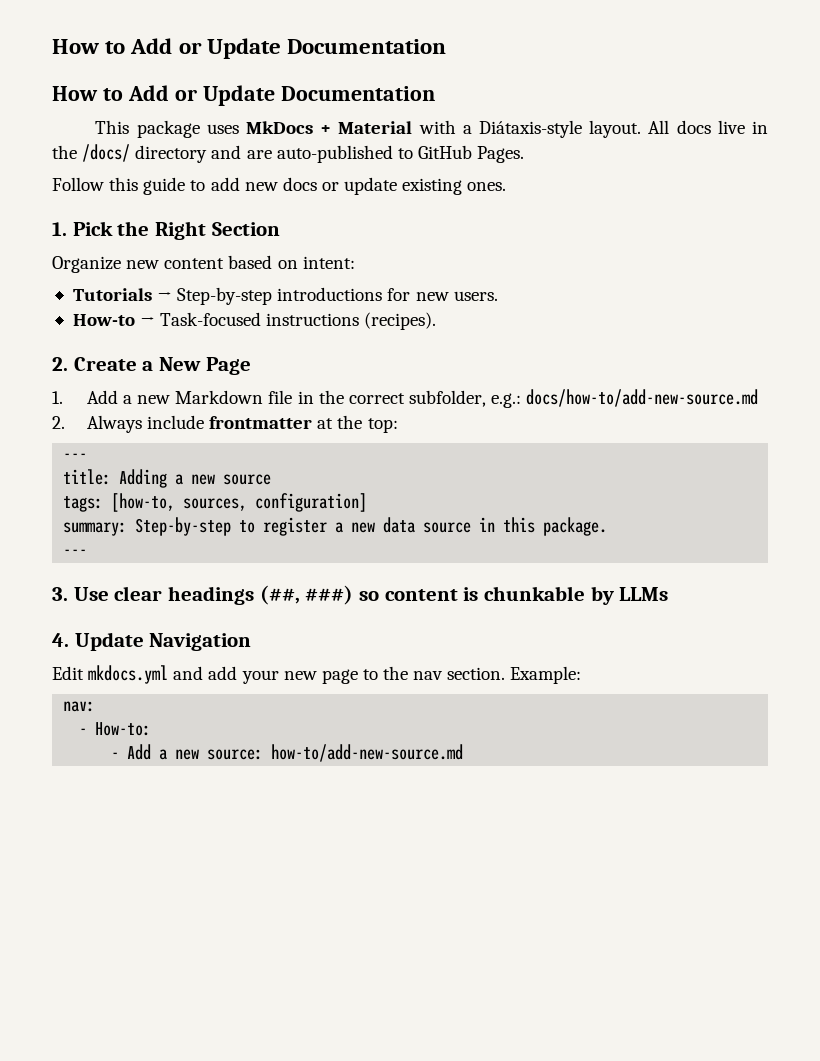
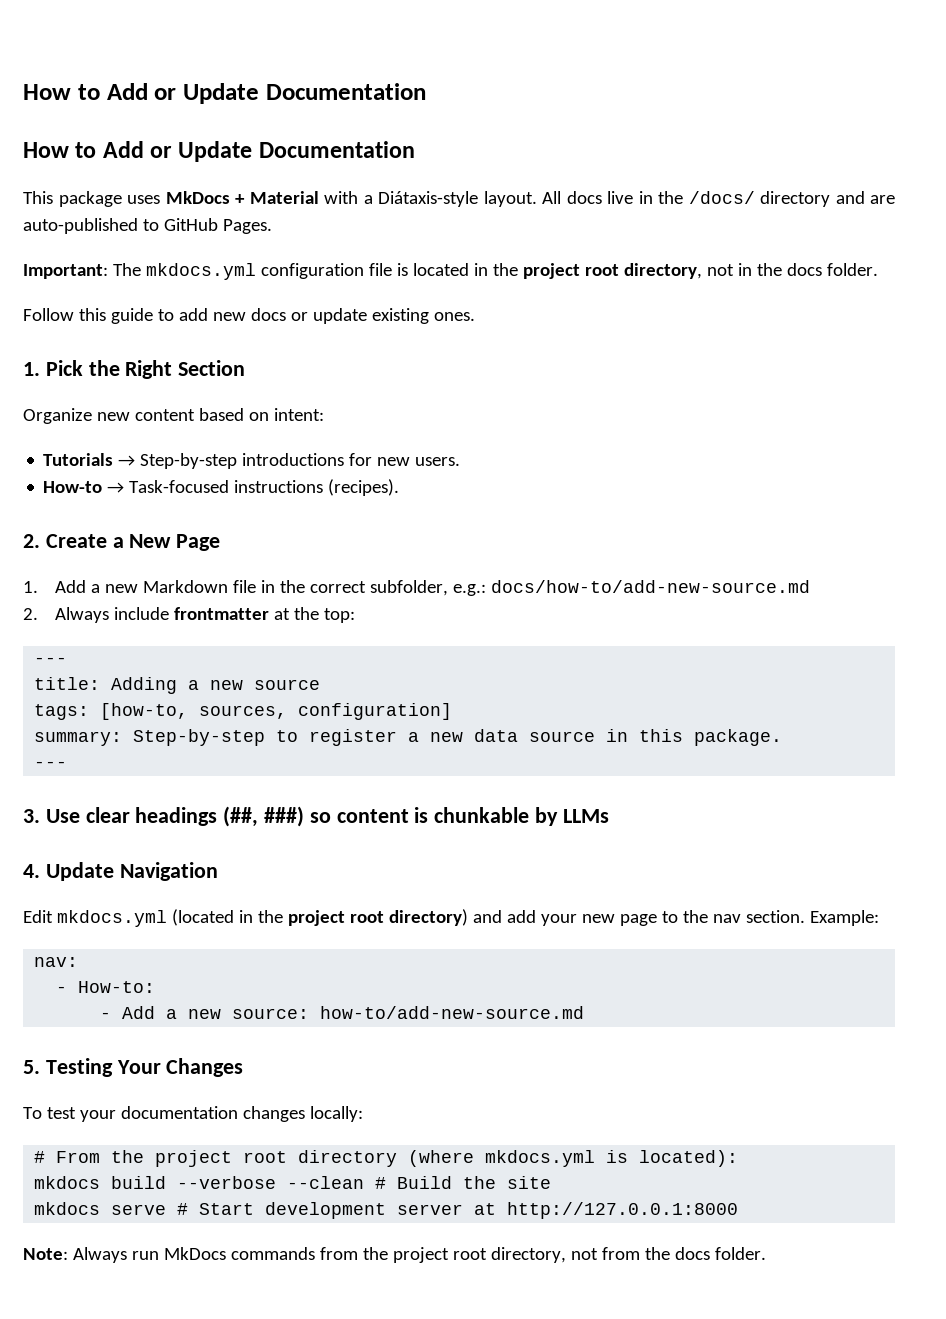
+ Important: The mkdocs.yml configuration file is located in the project root directory, not in the docs folder.
- Edit mkdocs.yml and add your new page to the nav section.
+ Edit mkdocs.yml (located in the project root directory) and add your new page to the nav section.
+ 5. Testing Your Changes
+ To test your documentation changes locally:
+ # From the project root directory (where mkdocs.yml is located):
+ mkdocs build --verbose --clean # Build the site
+ mkdocs serve # Start development server at http://127.0.0.1:8000
+ Note: Always run MkDocs commands from the project root directory, not from the docs folder.

